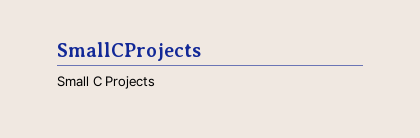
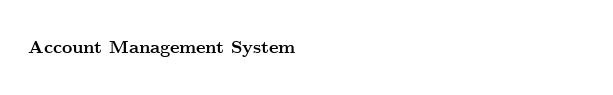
- SmallCProjects
- Small C Projects
+ Account Management System

